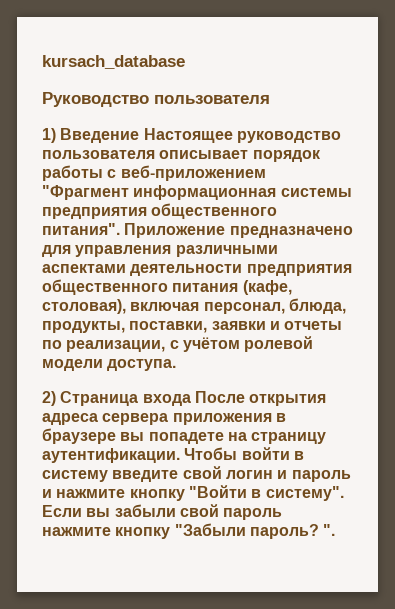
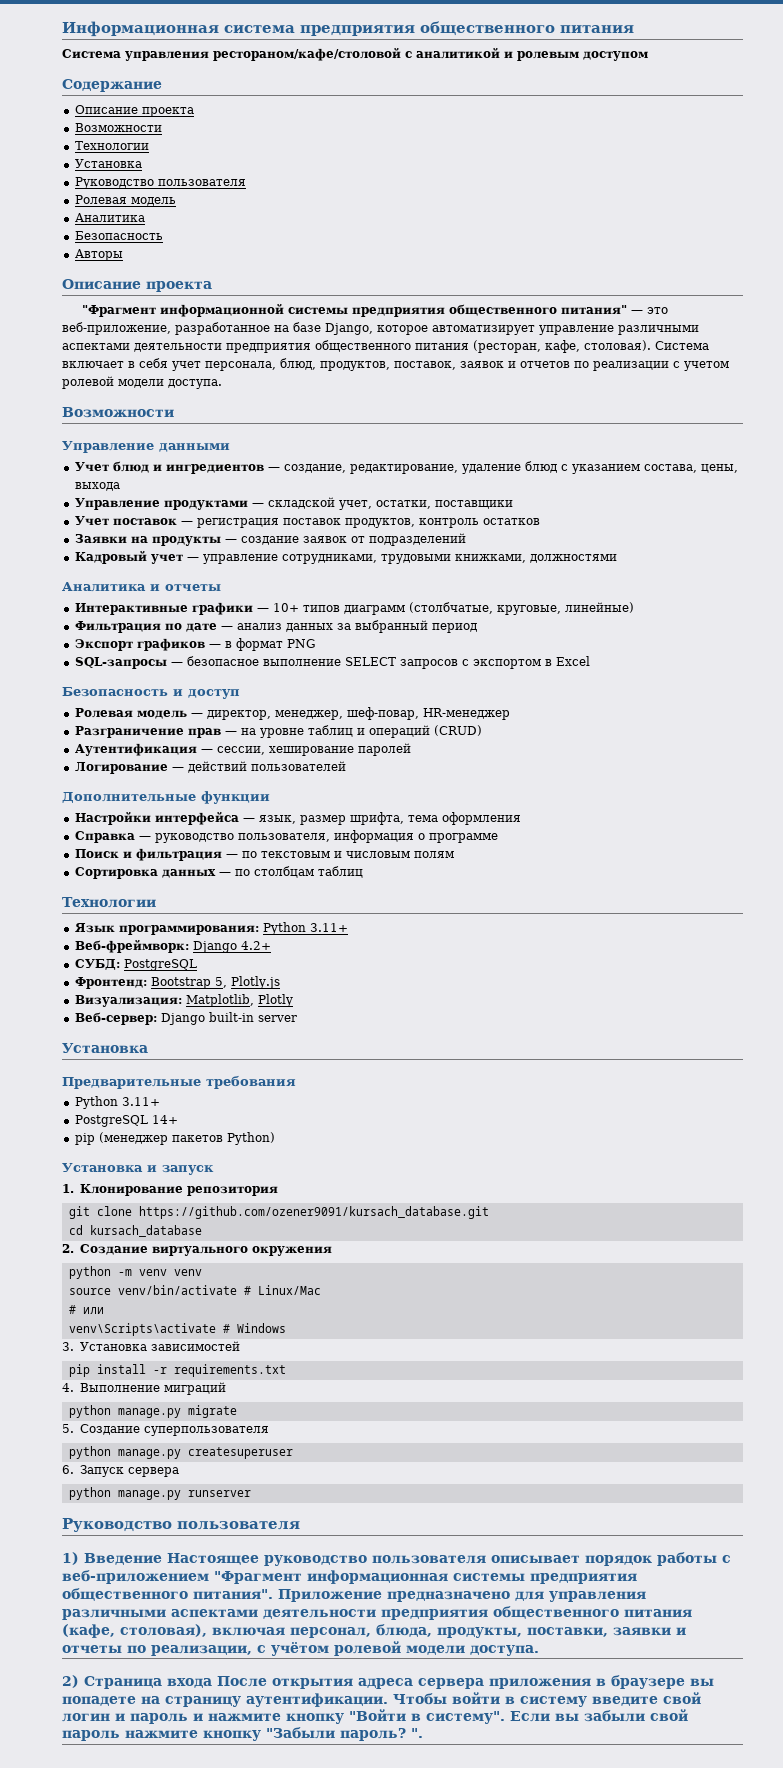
- kursach_database
+ Информационная система предприятия общественного питания
+ Система управления рестораном/кафе/столовой с аналитикой и ролевым доступом
+ Содержание
+ Описание проекта
+ Возможности
+ Технологии
+ Установка
+ Руководство пользователя
+ Ролевая модель
+ Аналитика
+ Безопасность
+ Авторы
+ Описание проекта
+ "Фрагмент информационной системы предприятия общественного питания" — это веб-приложение, разработанное на базе Django, которое автоматизирует управление различными аспектами деятельности предприятия общественного питания (ресторан, кафе, столовая). Система включает в себя учет персонала, блюд, продуктов, поставок, заявок и отчетов по реализации с учетом ролевой модели доступа.
+ Возможности
+ Управление данными
+ Учет блюд и ингредиентов — создание, редактирование, удаление блюд с указанием состава, цены, выхода
+ Управление продуктами — складской учет, остатки, поставщики
+ Учет поставок — регистрация поставок продуктов, контроль остатков
+ Заявки на продукты — создание заявок от подразделений
+ Кадровый учет — управление сотрудниками, трудовыми книжками, должностями
+ Аналитика и отчеты
+ Интерактивные графики — 10+ типов диаграмм (столбчатые, круговые, линейные)
+ Фильтрация по дате — анализ данных за выбранный период
+ Экспорт графиков — в формат PNG
+ SQL-запросы — безопасное выполнение SELECT запросов с экспортом в Excel
+ Безопасность и доступ
+ Ролевая модель — директор, менеджер, шеф-повар, HR-менеджер
+ Разграничение прав — на уровне таблиц и операций (CRUD)
+ Аутентификация — сессии, хеширование паролей
+ Логирование — действий пользователей
+ Дополнительные функции
+ Настройки интерфейса — язык, размер шрифта, тема оформления
+ Справка — руководство пользователя, информация о программе
+ Поиск и фильтрация — по текстовым и числовым полям
+ Сортировка данных — по столбцам таблиц
+ Технологии
+ Язык программирования: Python 3.11+
+ Веб-фреймворк: Django 4.2+
+ СУБД: PostgreSQL
+ Фронтенд: Bootstrap 5, Plotly.js
+ Визуализация: Matplotlib, Plotly
+ Веб-сервер: Django built-in server
+ Установка
+ Предварительные требования
+ Python 3.11+
+ PostgreSQL 14+
+ pip (менеджер пакетов Python)
+ Установка и запуск
+ 1. Клонирование репозитория
+ git clone https://github.com/ozener9091/kursach_database.git
+ cd kursach_database
+ 2. Создание виртуального окружения
+ python -m venv venv
+ source venv/bin/activate # Linux/Mac
+ # или
+ venv\Scripts\activate # Windows
+ 3. Установка зависимостей
+ pip install -r requirements.txt
+ 4. Выполнение миграций
+ python manage.py migrate
+ 5. Создание суперпользователя
+ python manage.py createsuperuser
+ 6. Запуск сервера
+ python manage.py runserver

